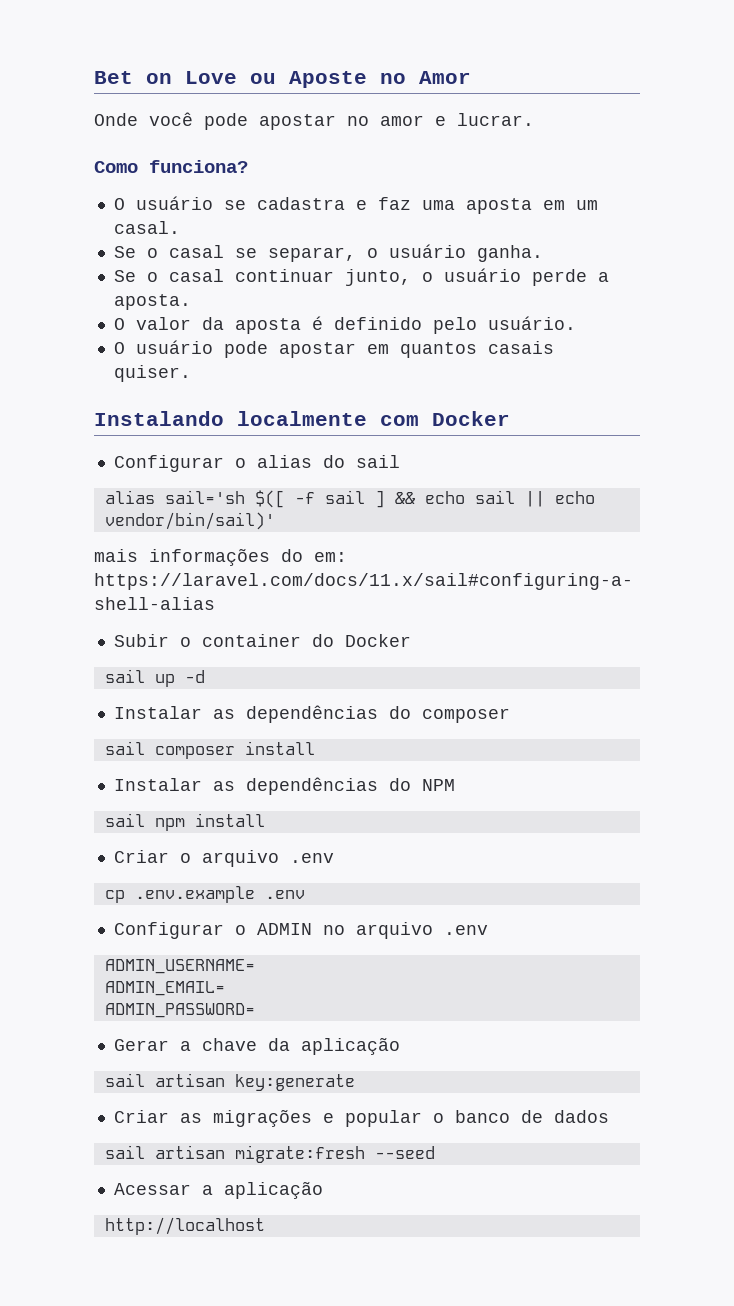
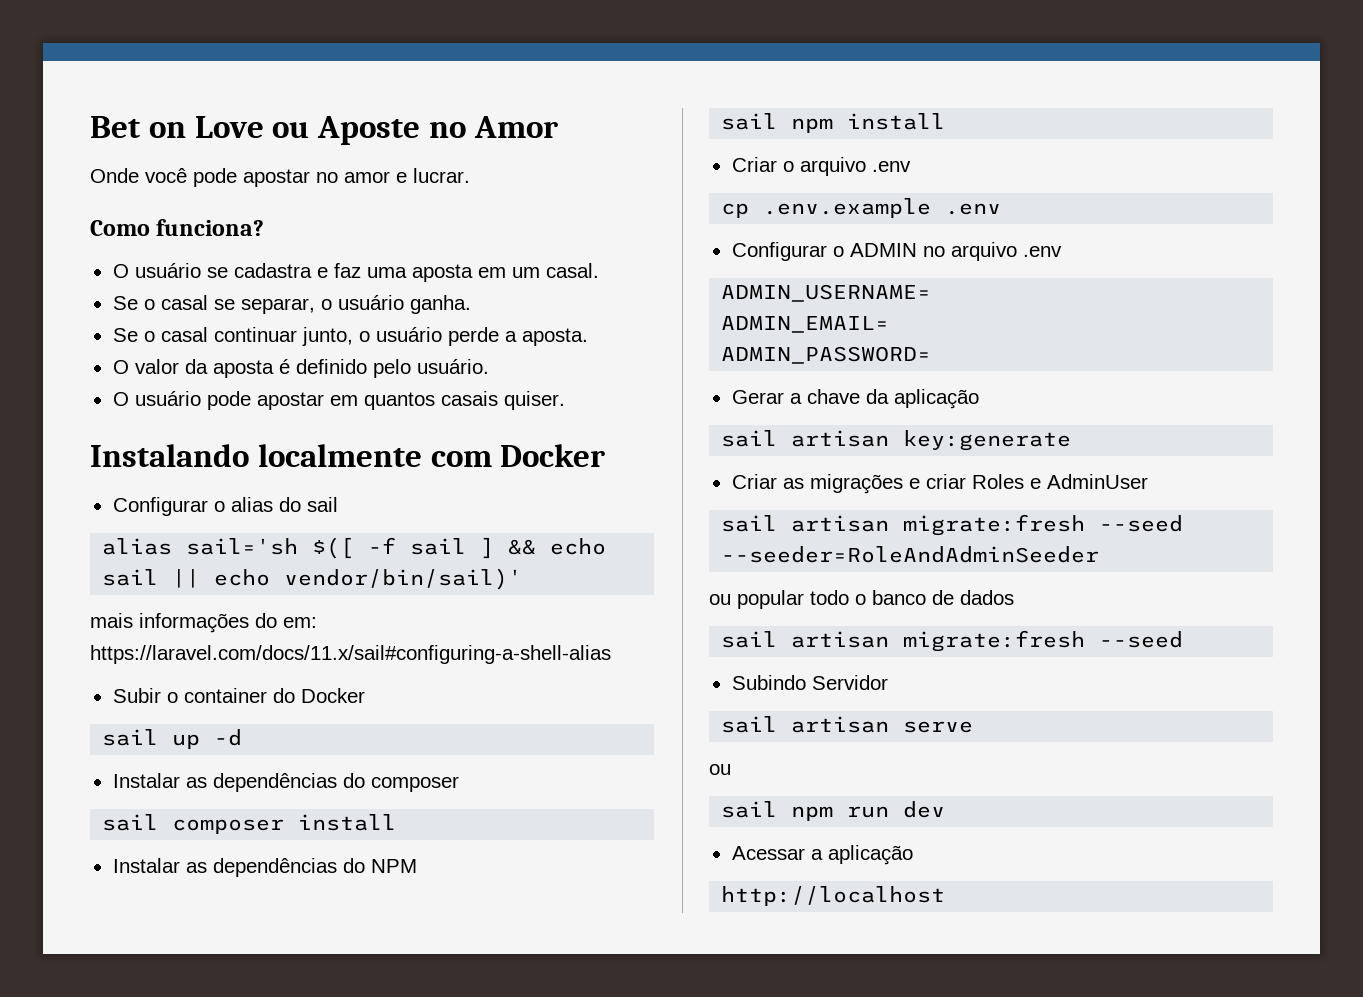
- Criar as migrações e popular o banco de dados
+ Criar as migrações e criar Roles e AdminUser
+ sail artisan migrate:fresh --seed --seeder=RoleAndAdminSeeder
+ ou popular todo o banco de dados
+ Subindo Servidor
+ sail artisan serve
+ ou
+ sail npm run dev

